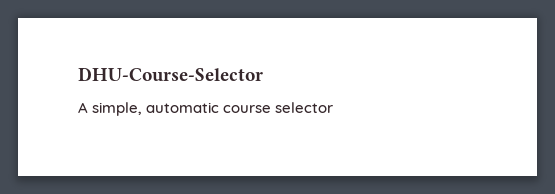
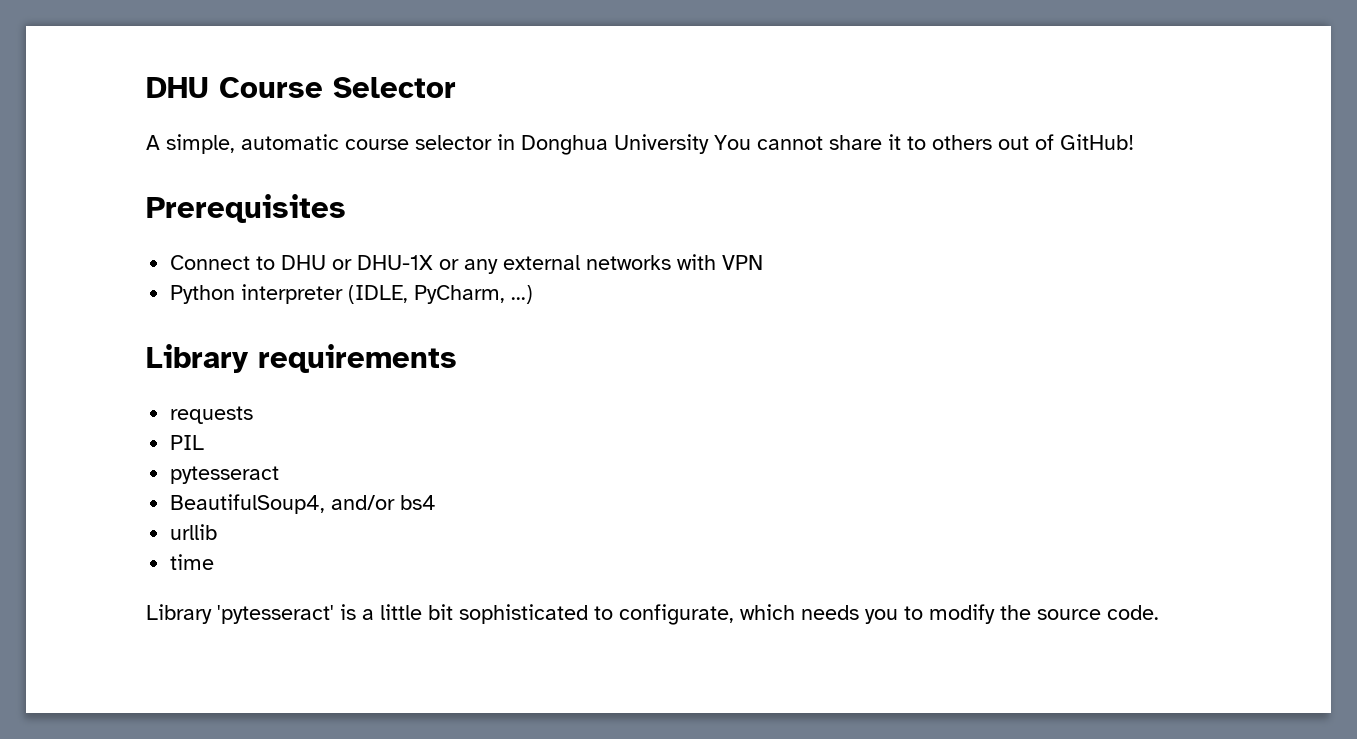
- DHU-Course-Selector
+ DHU Course Selector
- A simple, automatic course selector
+ A simple, automatic course selector in Donghua University You cannot share it to others out of GitHub!
+ Prerequisites
+ Connect to DHU or DHU-1X or any external networks with VPN
+ Python interpreter (IDLE, PyCharm, ...)
+ Library requirements
+ requests
+ PIL
+ pytesseract
+ BeautifulSoup4, and/or bs4
+ urllib
+ time
+ Library 'pytesseract' is a little bit sophisticated to configurate, which needs you to modify the source code.

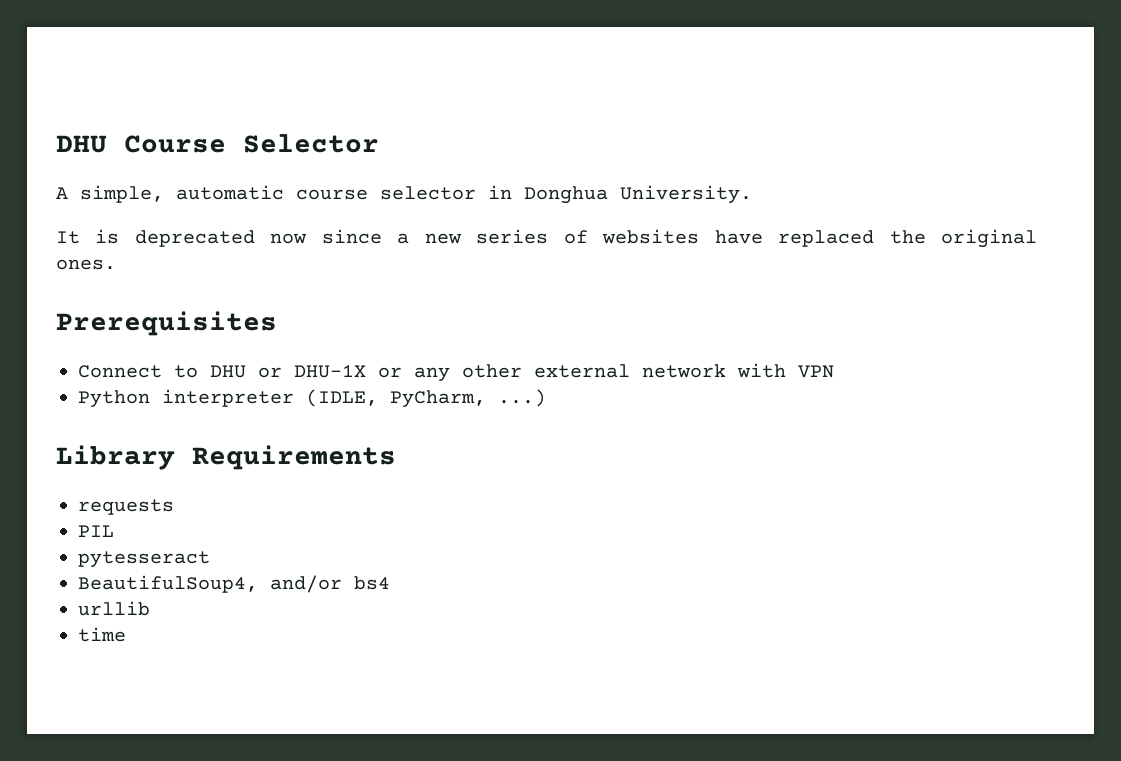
- A simple, automatic course selector in Donghua University You cannot share it to others out of GitHub!
+ A simple, automatic course selector in Donghua University.
+ It is deprecated now since a new series of websites have replaced the original ones.
- Connect to DHU or DHU-1X or any external networks with VPN
+ Connect to DHU or DHU-1X or any other external network with VPN
- Library requirements
+ Library Requirements
- Library 'pytesseract' is a little bit sophisticated to configurate, which needs you to modify the source code.

